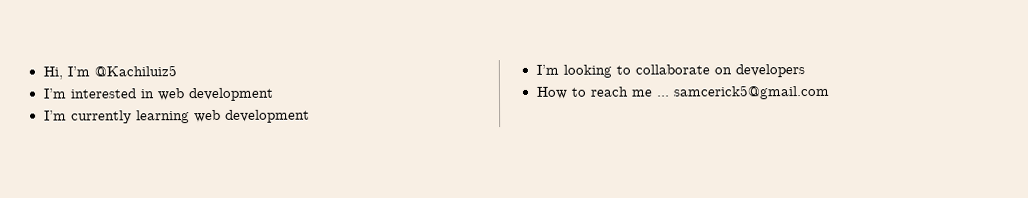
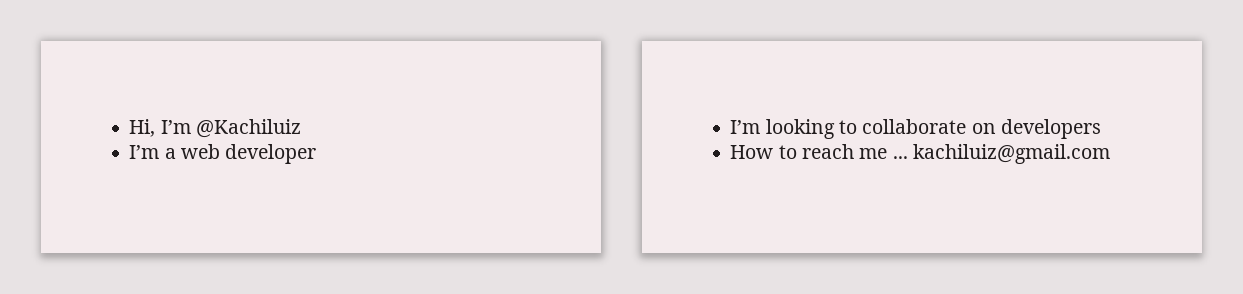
- Hi, I’m @Kachiluiz5
- I’m interested in web development
- I’m currently learning web development
+ Hi, I’m @Kachiluiz
+ I’m a web developer
- How to reach me ... samcerick5@gmail.com
+ How to reach me ... kachiluiz@gmail.com

